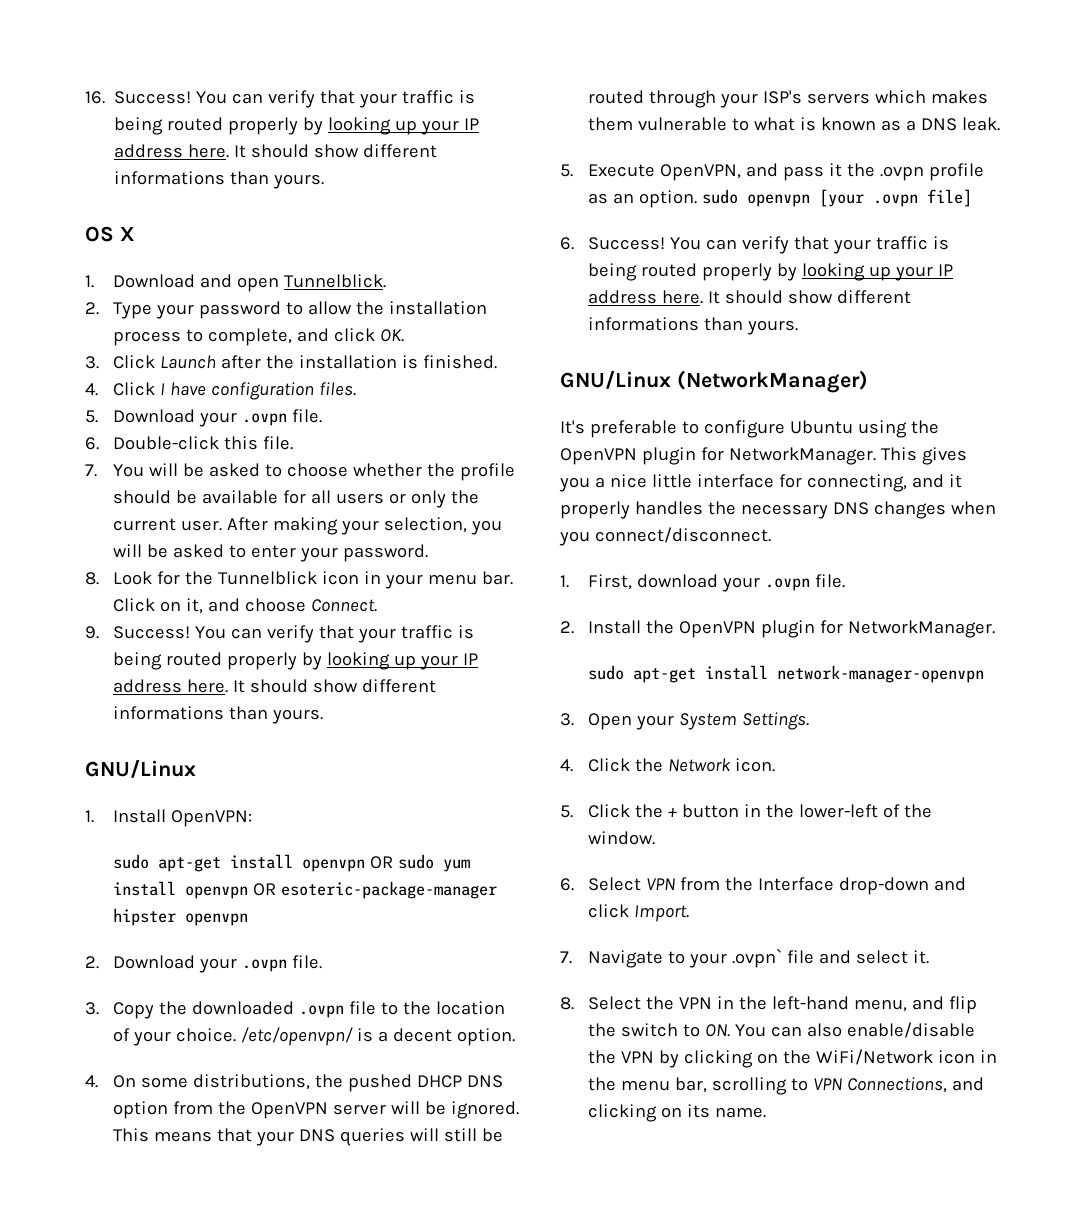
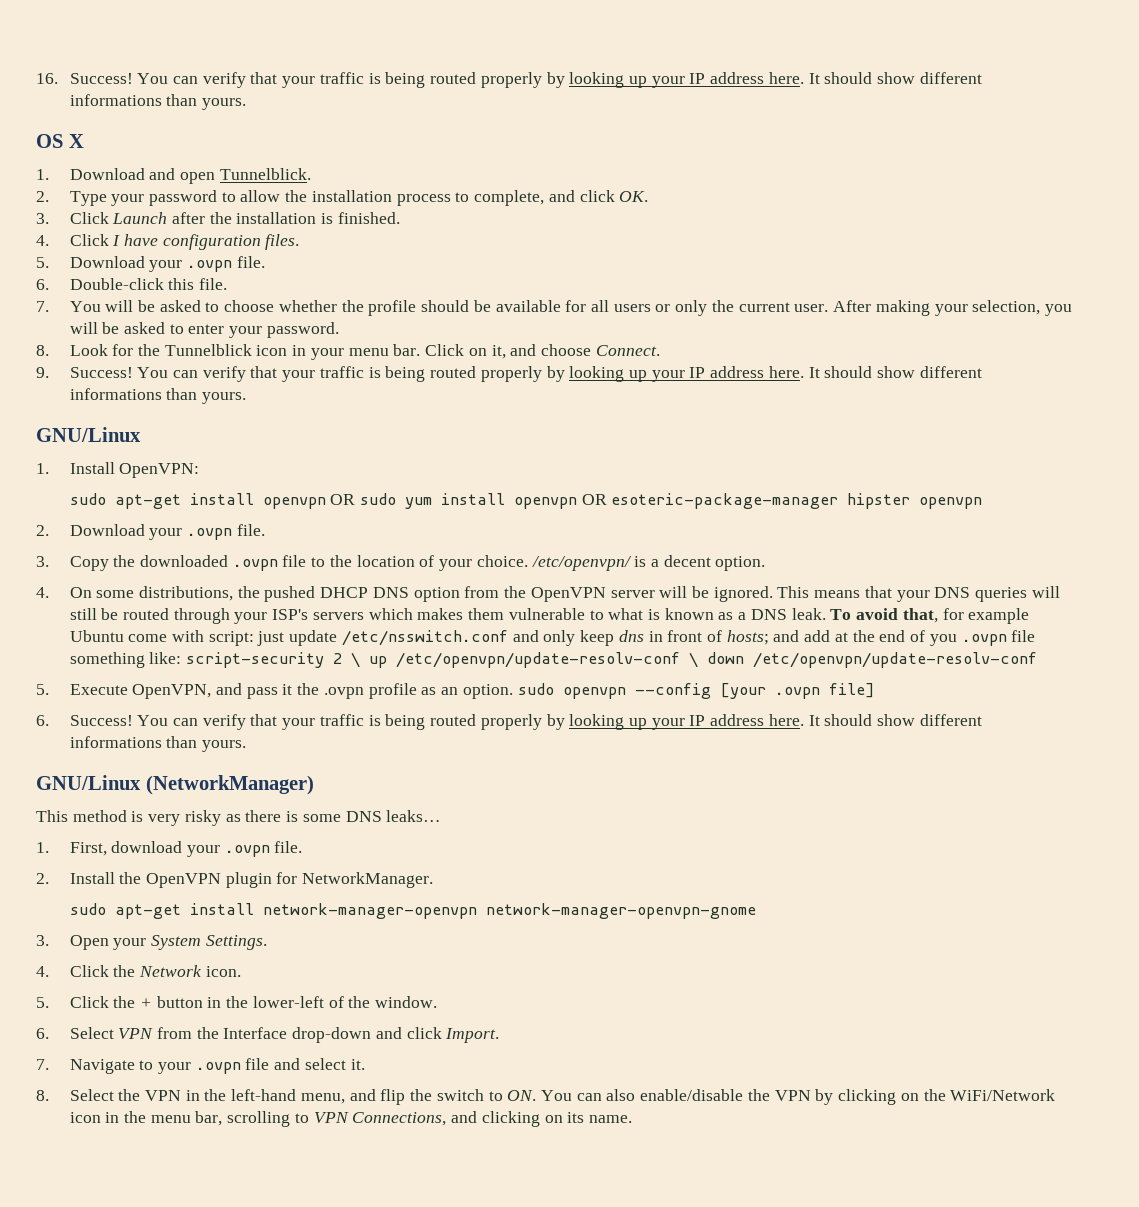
+ To avoid that, for example Ubuntu come with script: just update /etc/nsswitch.conf and only keep dns in front of hosts; and add at the end of you .ovpn file something like: script-security 2 \ up /etc/openvpn/update-resolv-conf \ down /etc/openvpn/update-resolv-conf
- 5. Execute OpenVPN, and pass it the .ovpn profile as an option. sudo openvpn [your .ovpn file]
+ 5. Execute OpenVPN, and pass it the .ovpn profile as an option. sudo openvpn --config [your .ovpn file]
- It's preferable to configure Ubuntu using the OpenVPN plugin for NetworkManager. This gives you a nice little interface for connecting, and it properly handles the necessary DNS changes when you connect/disconnect.
+ This method is very risky as there is some DNS leaks…
- sudo apt-get install network-manager-openvpn
+ sudo apt-get install network-manager-openvpn network-manager-openvpn-gnome
- 7. Navigate to your .ovpn` file and select it.
+ 7. Navigate to your .ovpn file and select it.

